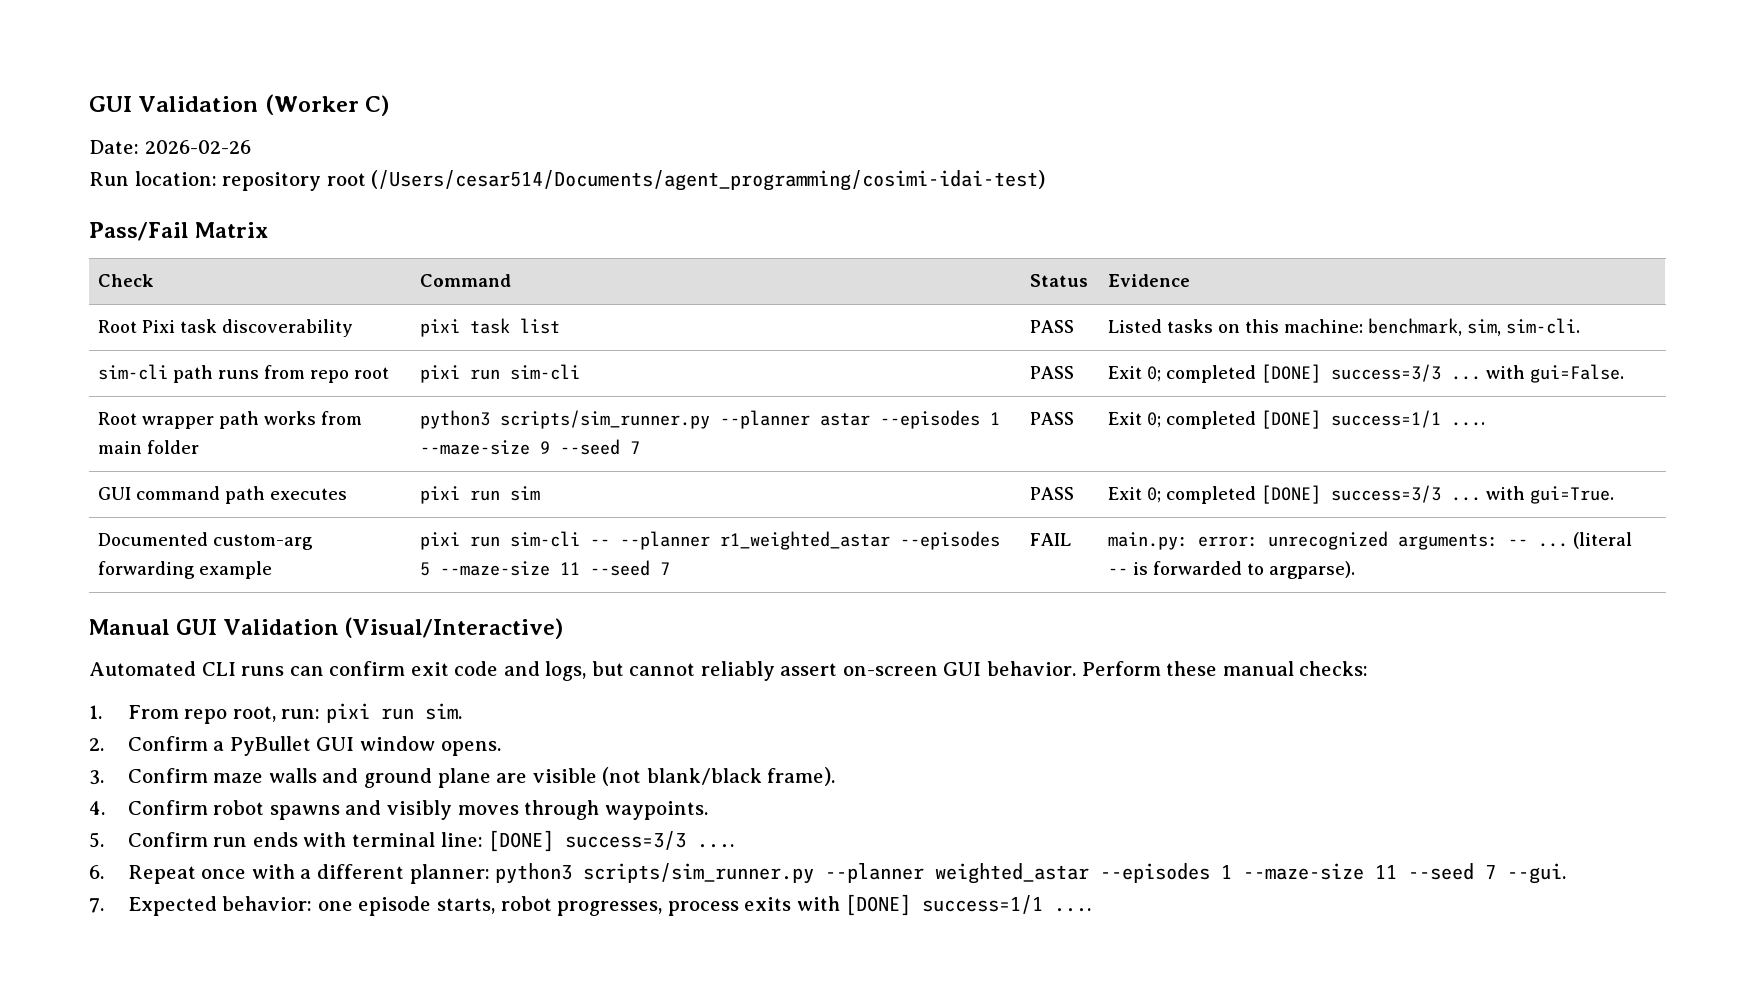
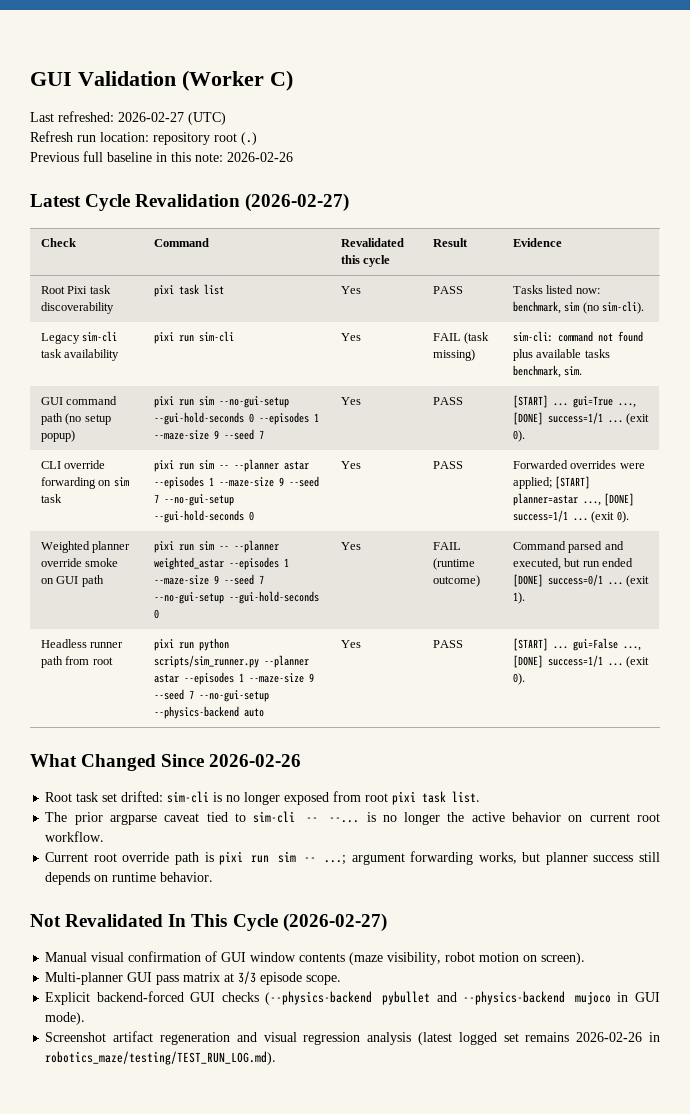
- Date: 2026-02-26
- Run location: repository root (/Users/cesar514/Documents/agent_programming/cosimi-idai-test)
- Pass/Fail Matrix
- Check | Command | Status | Evidence
+ Last refreshed: 2026-02-27 (UTC)
+ Refresh run location: repository root (.)
+ Previous full baseline in this note: 2026-02-26
+ Latest Cycle Revalidation (2026-02-27)
+ Check | Command | Revalidated this cycle | Result | Evidence
- Root Pixi task discoverability | pixi task list | PASS | Listed tasks on this machine: benchmark, sim, sim-cli.
- sim-cli path runs from repo root | pixi run sim-cli | PASS | Exit 0; completed [DONE] success=3/3 ... with gui=False.
- Root wrapper path works from main folder | python3 scripts/sim_runner.py --planner astar --episodes 1 --maze-size 9 --seed 7 | PASS | Exit 0; completed [DONE] success=1/1 ....
- GUI command path executes | pixi run sim | PASS | Exit 0; completed [DONE] success=3/3 ... with gui=True.
- Documented custom-arg forwarding example | pixi run sim-cli -- --planner r1_weighted_astar --episodes 5 --maze-size 11 --seed 7 | FAIL | main.py: error: unrecognized arguments: -- ... (literal -- is forwarded to argparse).
- Manual GUI Validation (Visual/Interactive)
- Automated CLI runs can confirm exit code and logs, but cannot reliably assert on-screen GUI behavior. Perform these manual checks:
- 1. From repo root, run: pixi run sim.
- 2. Confirm a PyBullet GUI window opens.
- 3. Confirm maze walls and ground plane are visible (not blank/black frame).
- 4. Confirm robot spawns and visibly moves through waypoints.
- 5. Confirm run ends with terminal line: [DONE] success=3/3 ....
- 6. Repeat once with a different planner: python3 scripts/sim_runner.py --planner weighted_astar --episodes 1 --maze-size 11 --seed 7 --gui.
- 7. Expected behavior: one episode starts, robot progresses, process exits with [DONE] success=1/1 ....
+ Root Pixi task discoverability | pixi task list | Yes | PASS | Tasks listed now: benchmark, sim (no sim-cli).
+ Legacy sim-cli task availability | pixi run sim-cli | Yes | FAIL (task missing) | sim-cli: command not found plus available tasks benchmark, sim.
+ GUI command path (no setup popup) | pixi run sim --no-gui-setup --gui-hold-seconds 0 --episodes 1 --maze-size 9 --seed 7 | Yes | PASS | [START] ... gui=True ..., [DONE] success=1/1 ... (exit 0).
+ CLI override forwarding on sim task | pixi run sim -- --planner astar --episodes 1 --maze-size 9 --seed 7 --no-gui-setup --gui-hold-seconds 0 | Yes | PASS | Forwarded overrides were applied; [START] planner=astar ..., [DONE] success=1/1 ... (exit 0).
+ Weighted planner override smoke on GUI path | pixi run sim -- --planner weighted_astar --episodes 1 --maze-size 9 --seed 7 --no-gui-setup --gui-hold-seconds 0 | Yes | FAIL (runtime outcome) | Command parsed and executed, but run ended [DONE] success=0/1 ... (exit 1).
+ Headless runner path from root | pixi run python scripts/sim_runner.py --planner astar --episodes 1 --maze-size 9 --seed 7 --no-gui-setup --physics-backend auto | Yes | PASS | [START] ... gui=False ..., [DONE] success=1/1 ... (exit 0).
+ What Changed Since 2026-02-26
+ Root task set drifted: sim-cli is no longer exposed from root pixi task list.
+ The prior argparse caveat tied to sim-cli -- --... is no longer the active behavior on current root workflow.
+ Current root override path is pixi run sim -- ...; argument forwarding works, but planner success still depends on runtime behavior.
+ Not Revalidated In This Cycle (2026-02-27)
+ Manual visual confirmation of GUI window contents (maze visibility, robot motion on screen).
+ Multi-planner GUI pass matrix at 3/3 episode scope.
+ Explicit backend-forced GUI checks (--physics-backend pybullet and --physics-backend mujoco in GUI mode).
+ Screenshot artifact regeneration and visual regression analysis (latest logged set remains 2026-02-26 in robotics_maze/testing/TEST_RUN_LOG.md).

